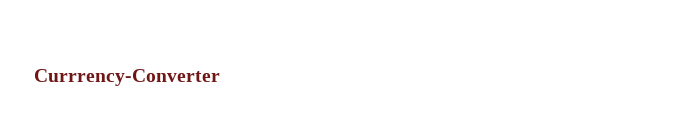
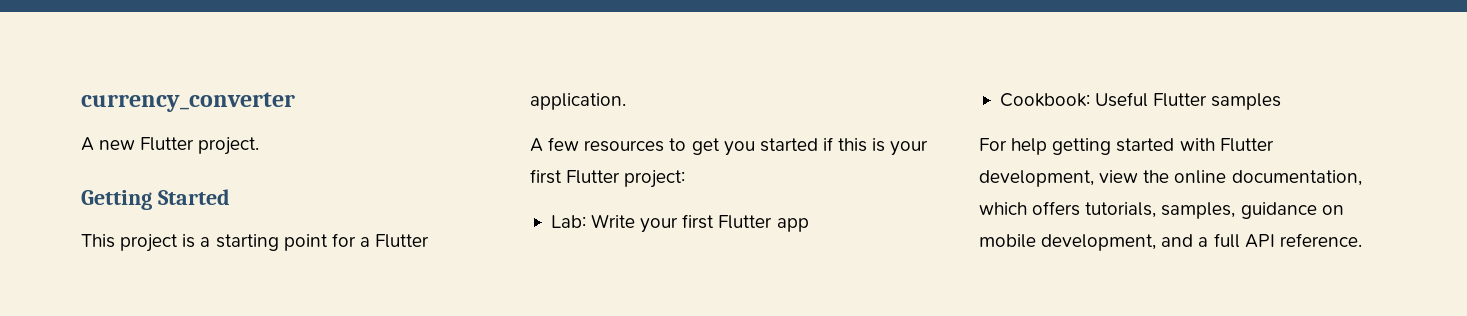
- Currrency-Converter
+ currency_converter
+ A new Flutter project.
+ Getting Started
+ This project is a starting point for a Flutter application.
+ A few resources to get you started if this is your first Flutter project:
+ Lab: Write your first Flutter app
+ Cookbook: Useful Flutter samples
+ For help getting started with Flutter development, view the online documentation, which offers tutorials, samples, guidance on mobile development, and a full API reference.

